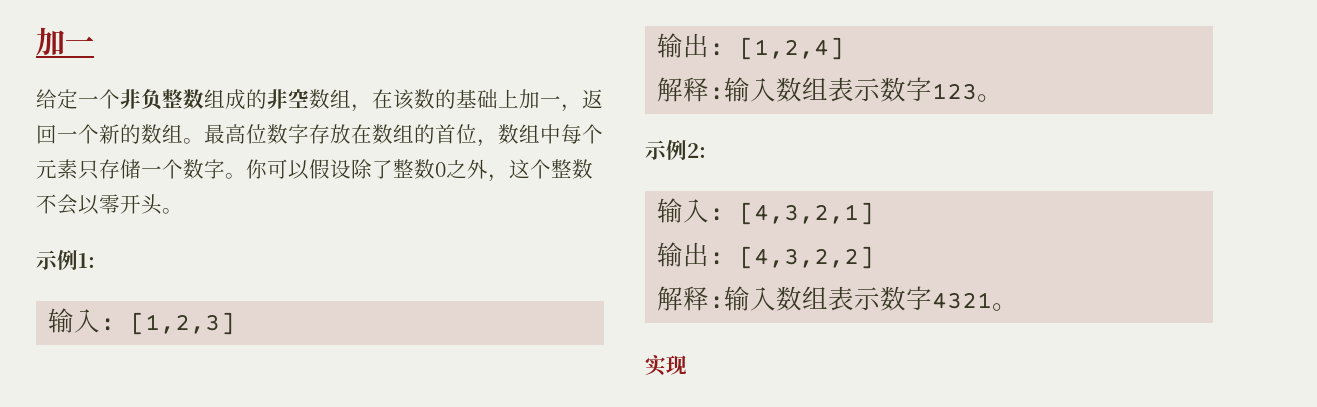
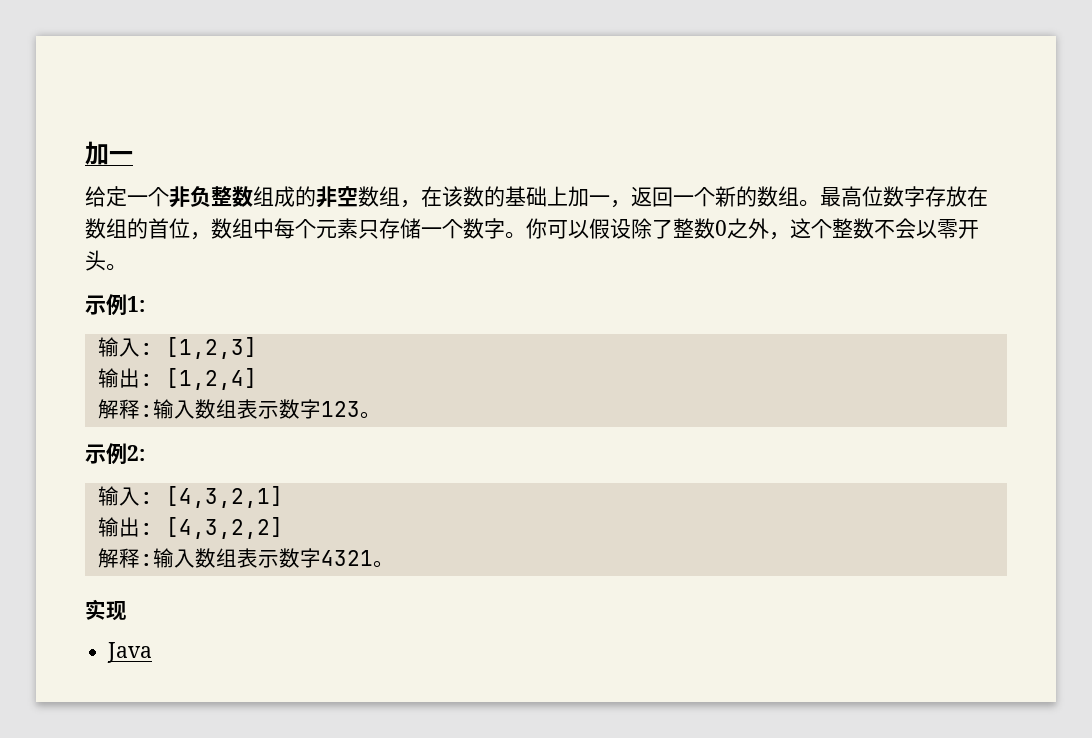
+ Java

